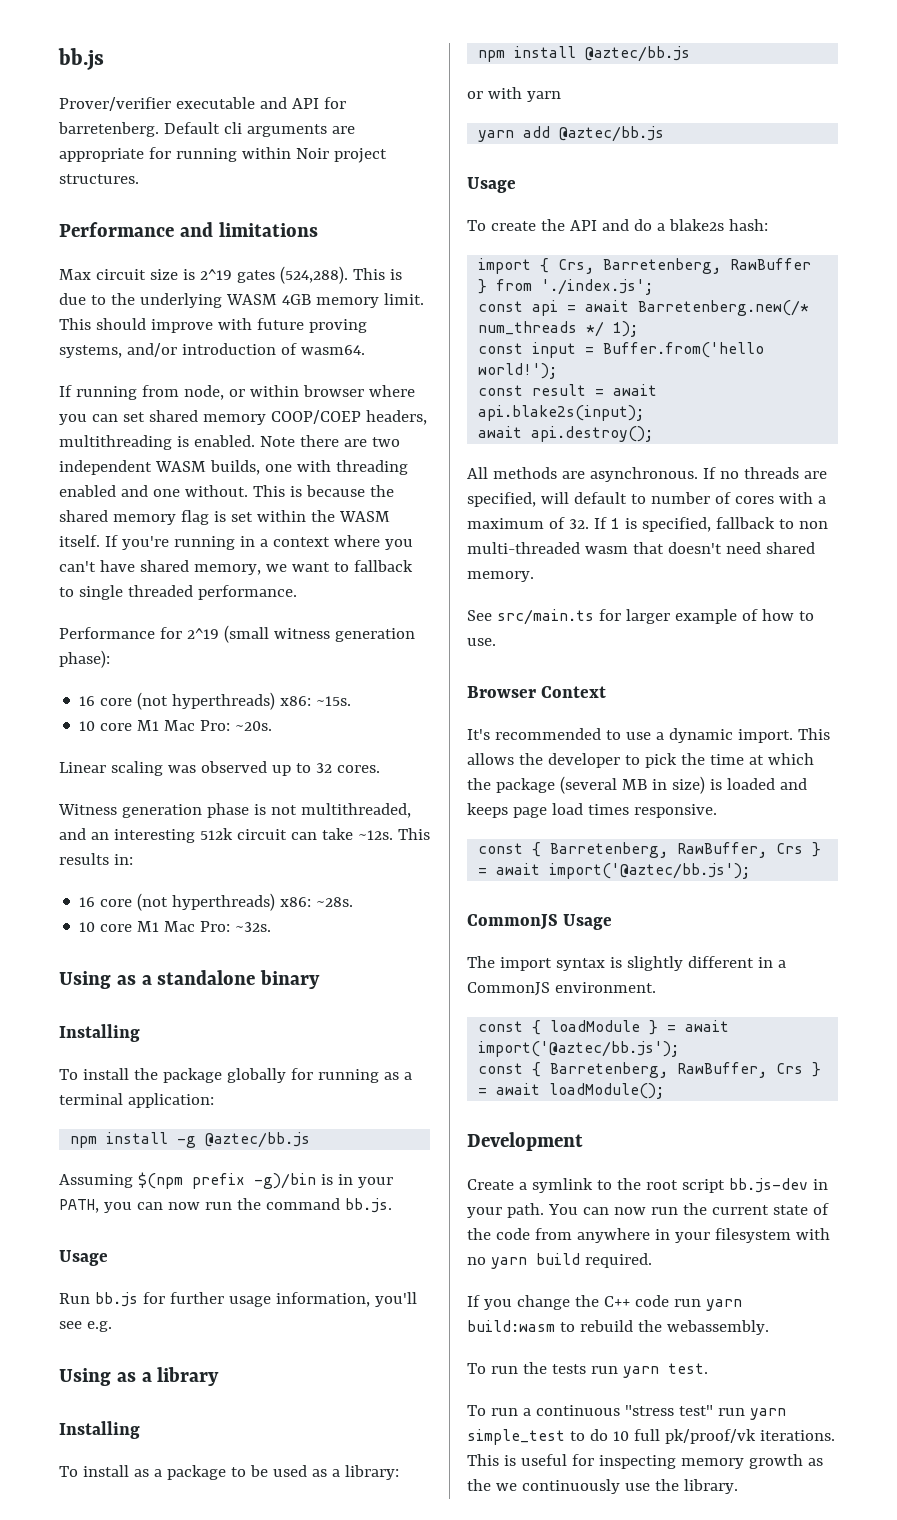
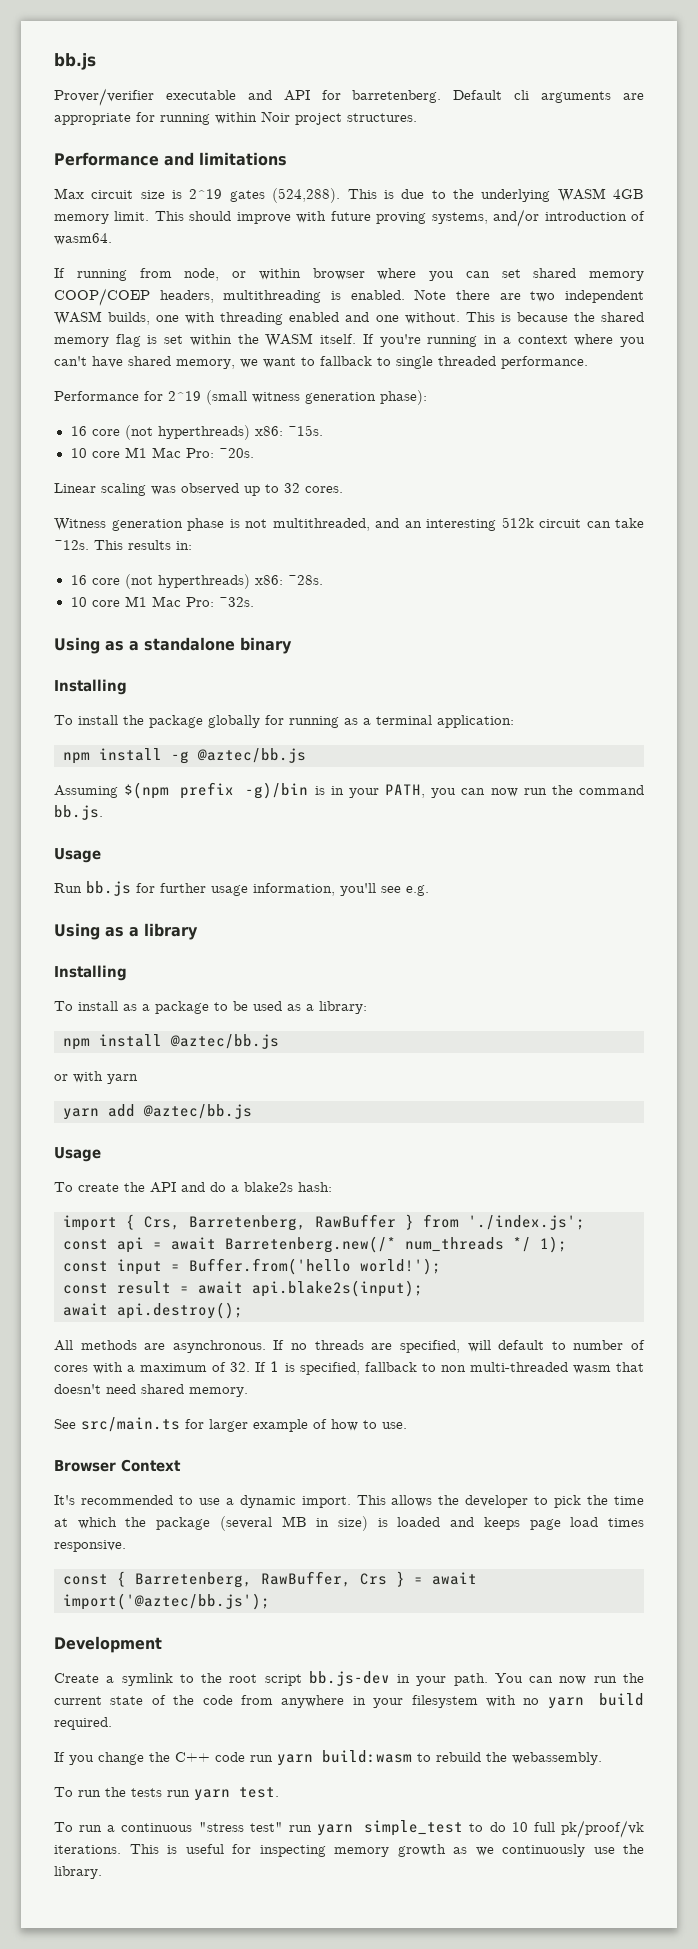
- CommonJS Usage
- The import syntax is slightly different in a CommonJS environment.
- const { loadModule } = await import('@aztec/bb.js');
- const { Barretenberg, RawBuffer, Crs } = await loadModule();
- This is useful for inspecting memory growth as the we continuously use the library.
+ This is useful for inspecting memory growth as we continuously use the library.

